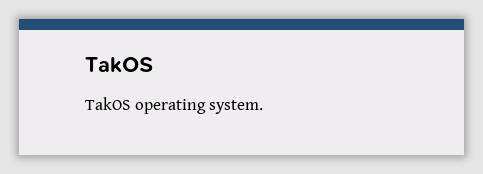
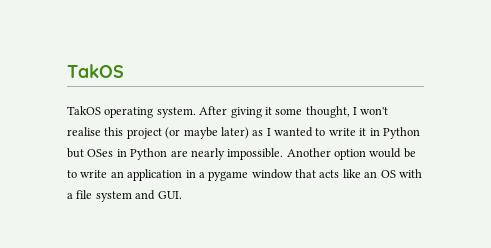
+ After giving it some thought, I won't realise this project (or maybe later) as I wanted to write it in Python but OSes in Python are nearly impossible. Another option would be to write an application in a pygame window that acts like an OS with a file system and GUI.

